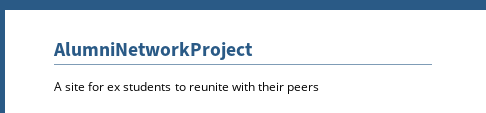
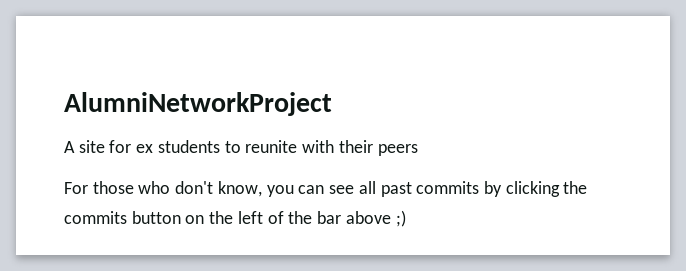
+ For those who don't know, you can see all past commits by clicking the commits button on the left of the bar above ;)

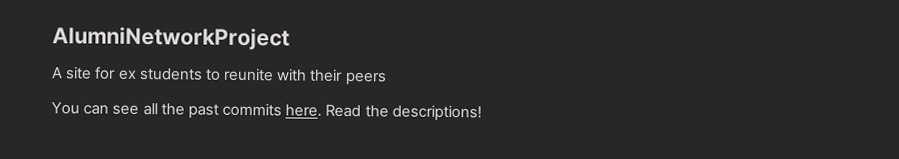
- For those who don't know, you can see all past commits by clicking the commits button on the left of the bar above ;)
+ You can see all the past commits here. Read the descriptions!

